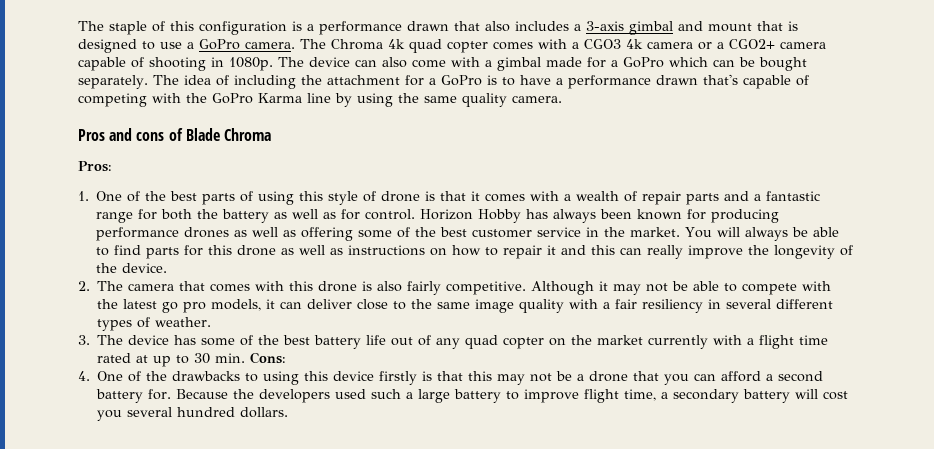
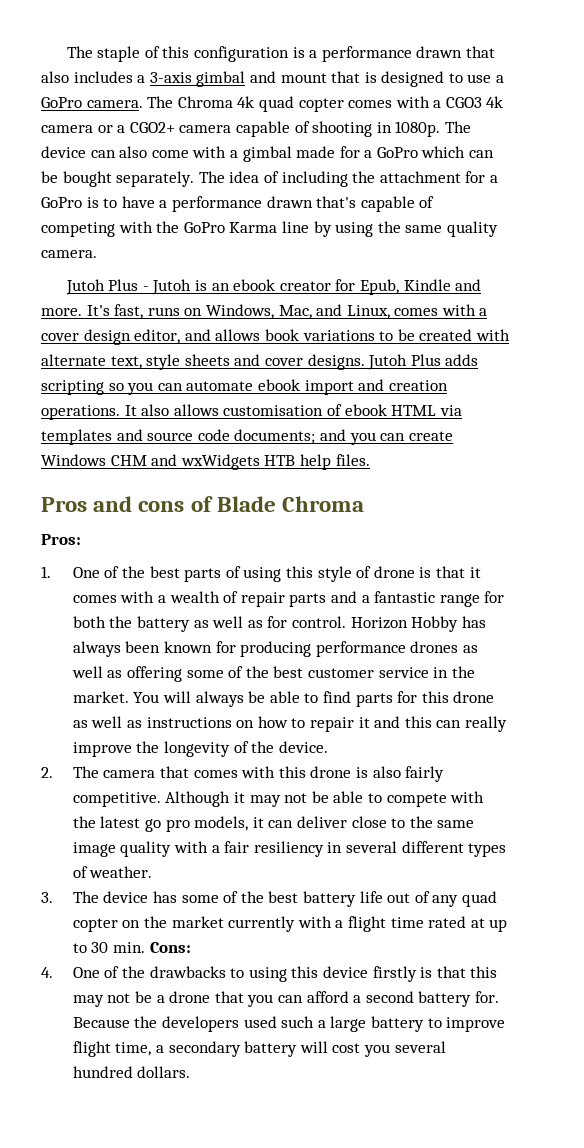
+ Jutoh Plus - Jutoh is an ebook creator for Epub, Kindle and more. It's fast, runs on Windows, Mac, and Linux, comes with a cover design editor, and allows book variations to be created with alternate text, style sheets and cover designs. Jutoh Plus adds scripting so you can automate ebook import and creation operations. It also allows customisation of ebook HTML via templates and source code documents; and you can create Windows CHM and wxWidgets HTB help files.

